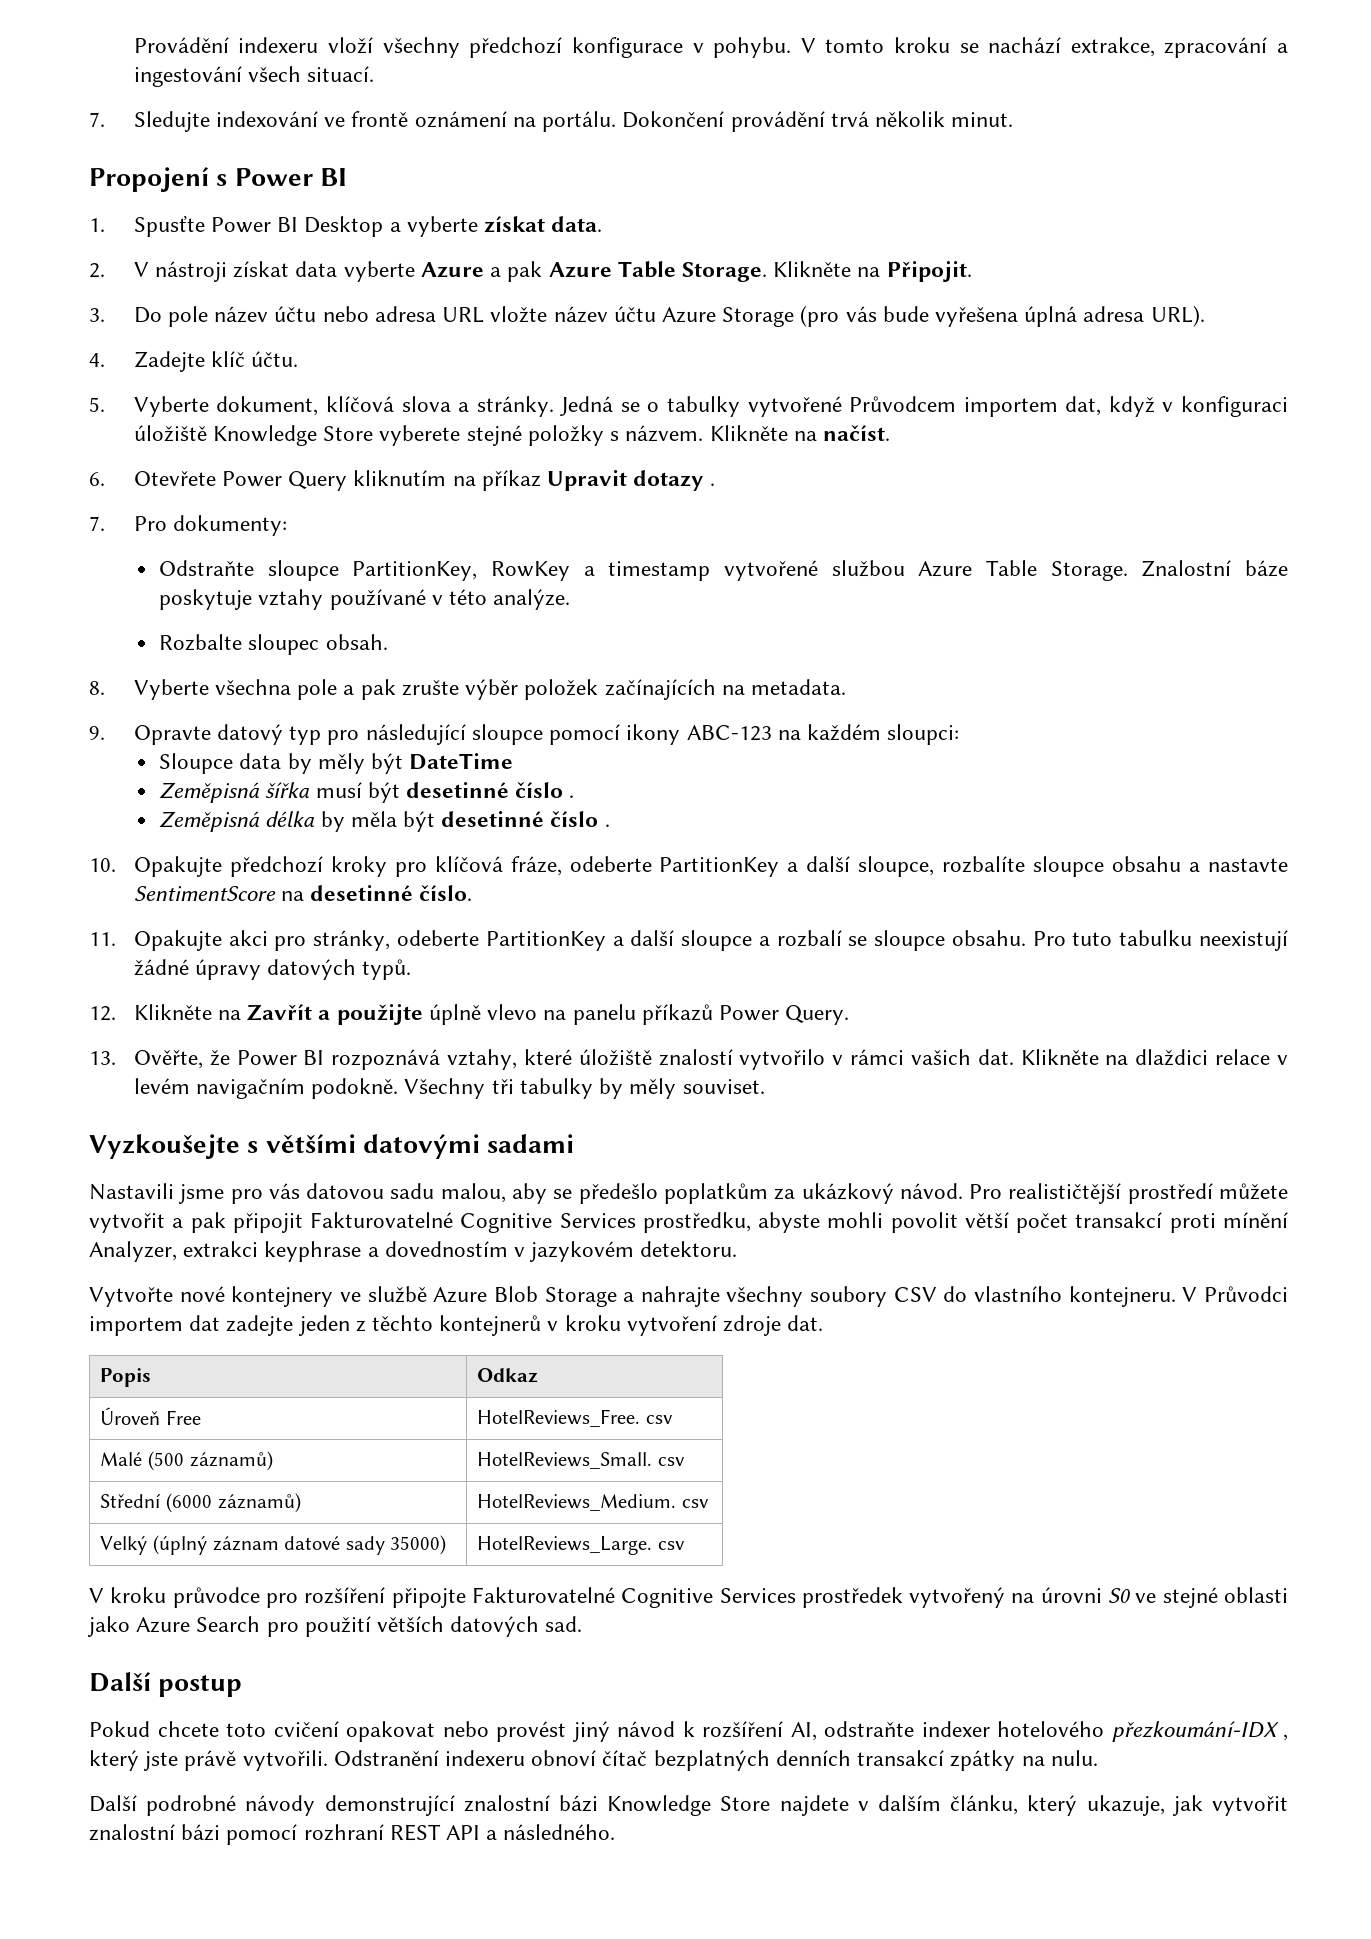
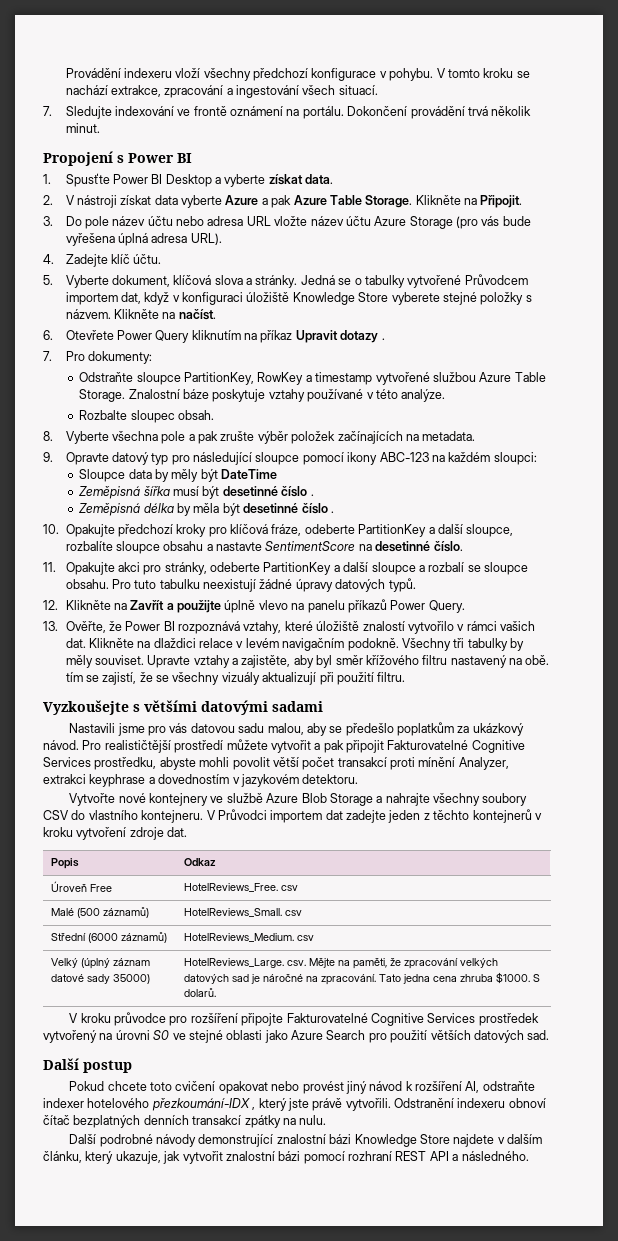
+ Upravte vztahy a zajistěte, aby byl směr křížového filtru nastavený na obě. tím se zajistí, že se všechny vizuály aktualizují při použití filtru.
- Velký (úplný záznam datové sady 35000) | HotelReviews_Large. csv
+ Velký (úplný záznam datové sady 35000) | HotelReviews_Large. csv. Mějte na paměti, že zpracování velkých datových sad je náročné na zpracování. Tato jedna cena zhruba $1000. S dolarů.

